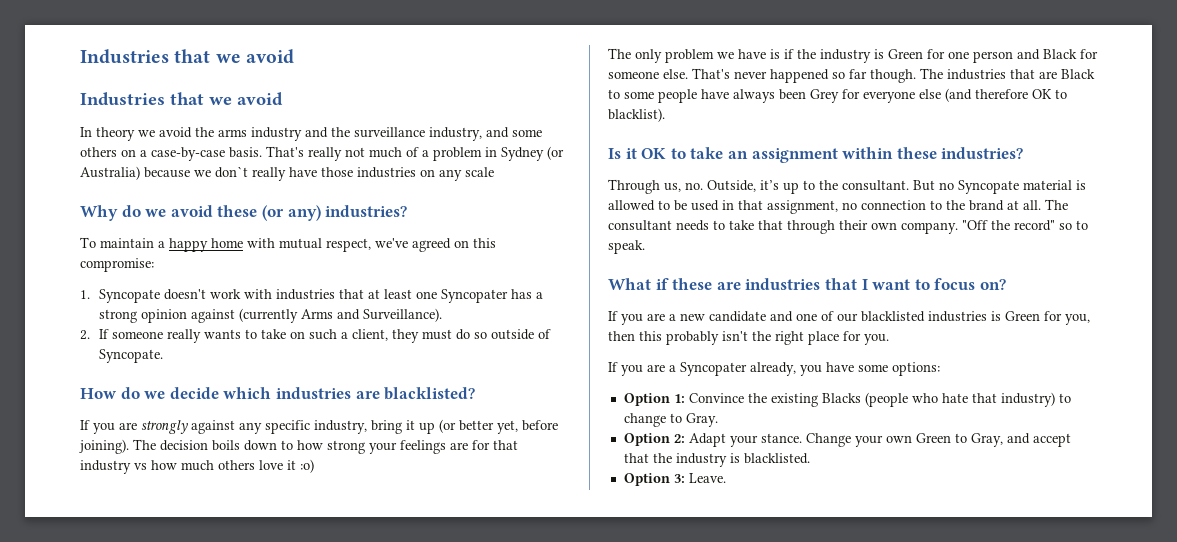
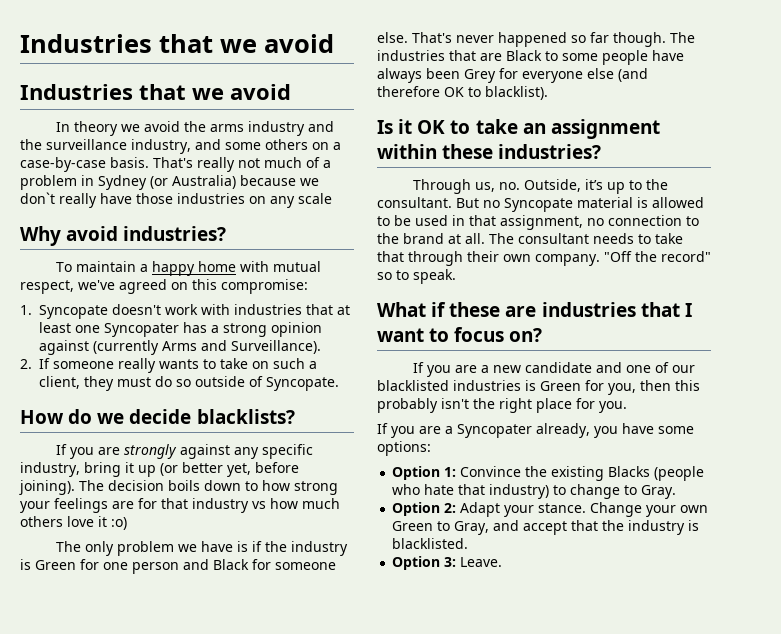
- Why do we avoid these (or any) industries?
+ Why avoid industries?
- How do we decide which industries are blacklisted?
+ How do we decide blacklists?

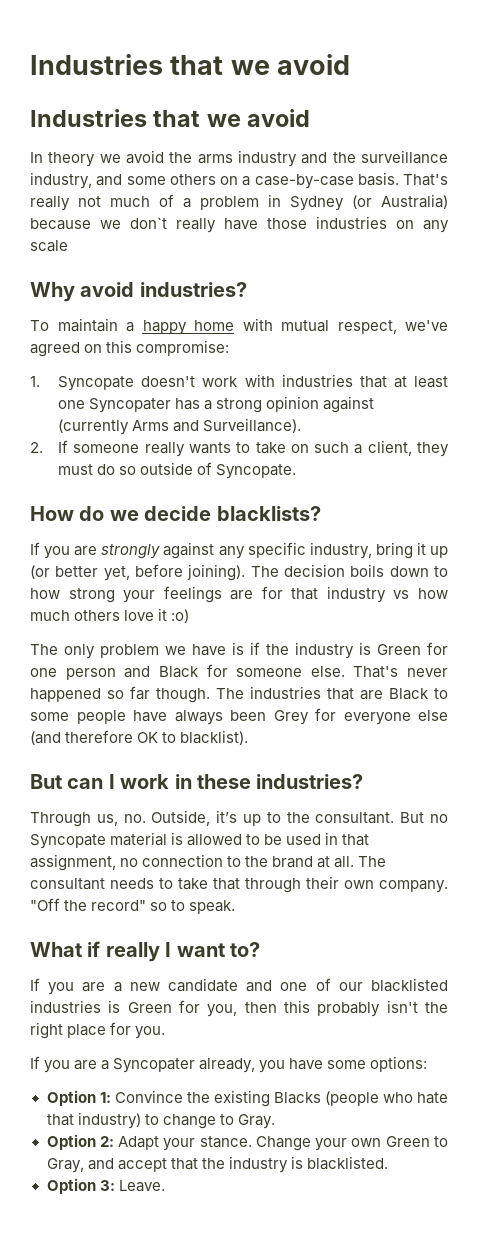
- Is it OK to take an assignment within these industries?
+ But can I work in these industries?
- What if these are industries that I want to focus on?
+ What if really I want to?

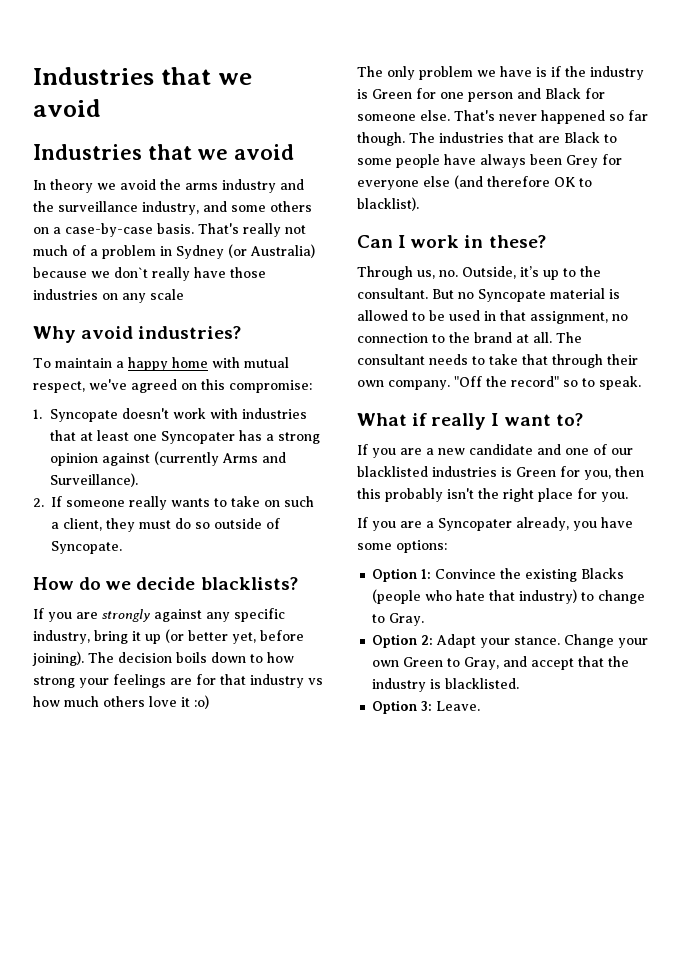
- But can I work in these industries?
+ Can I work in these?

